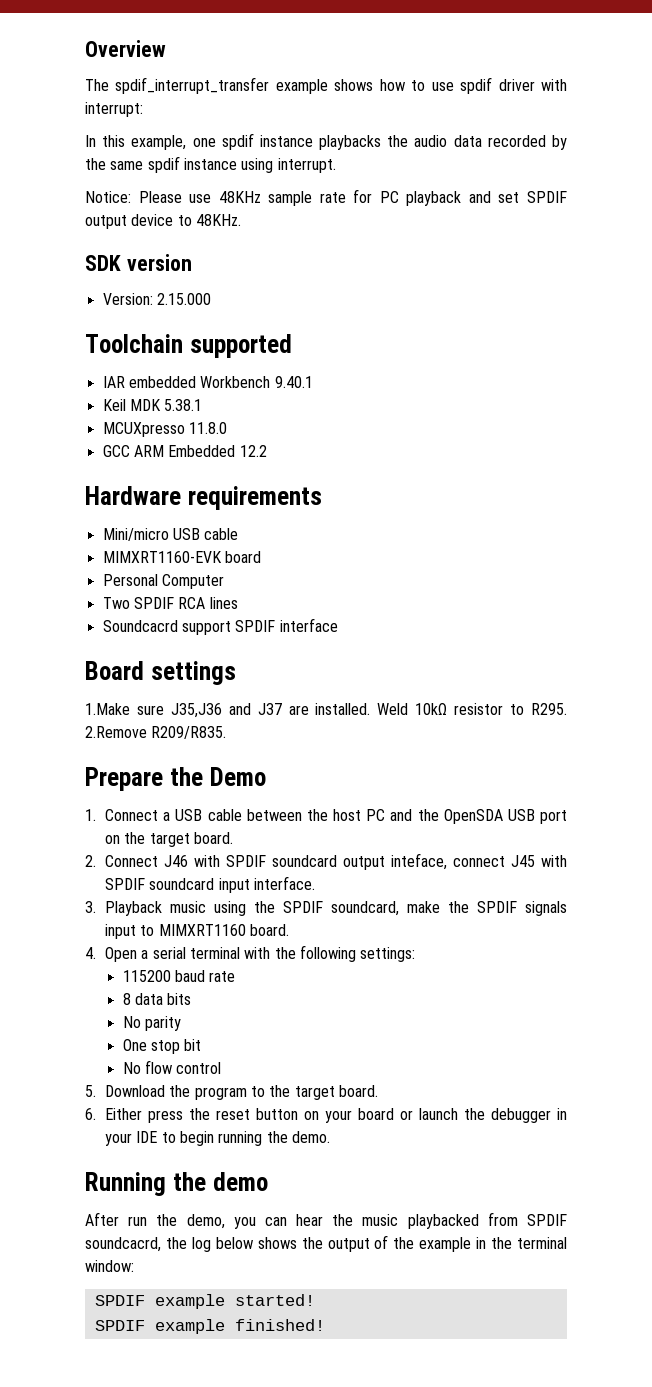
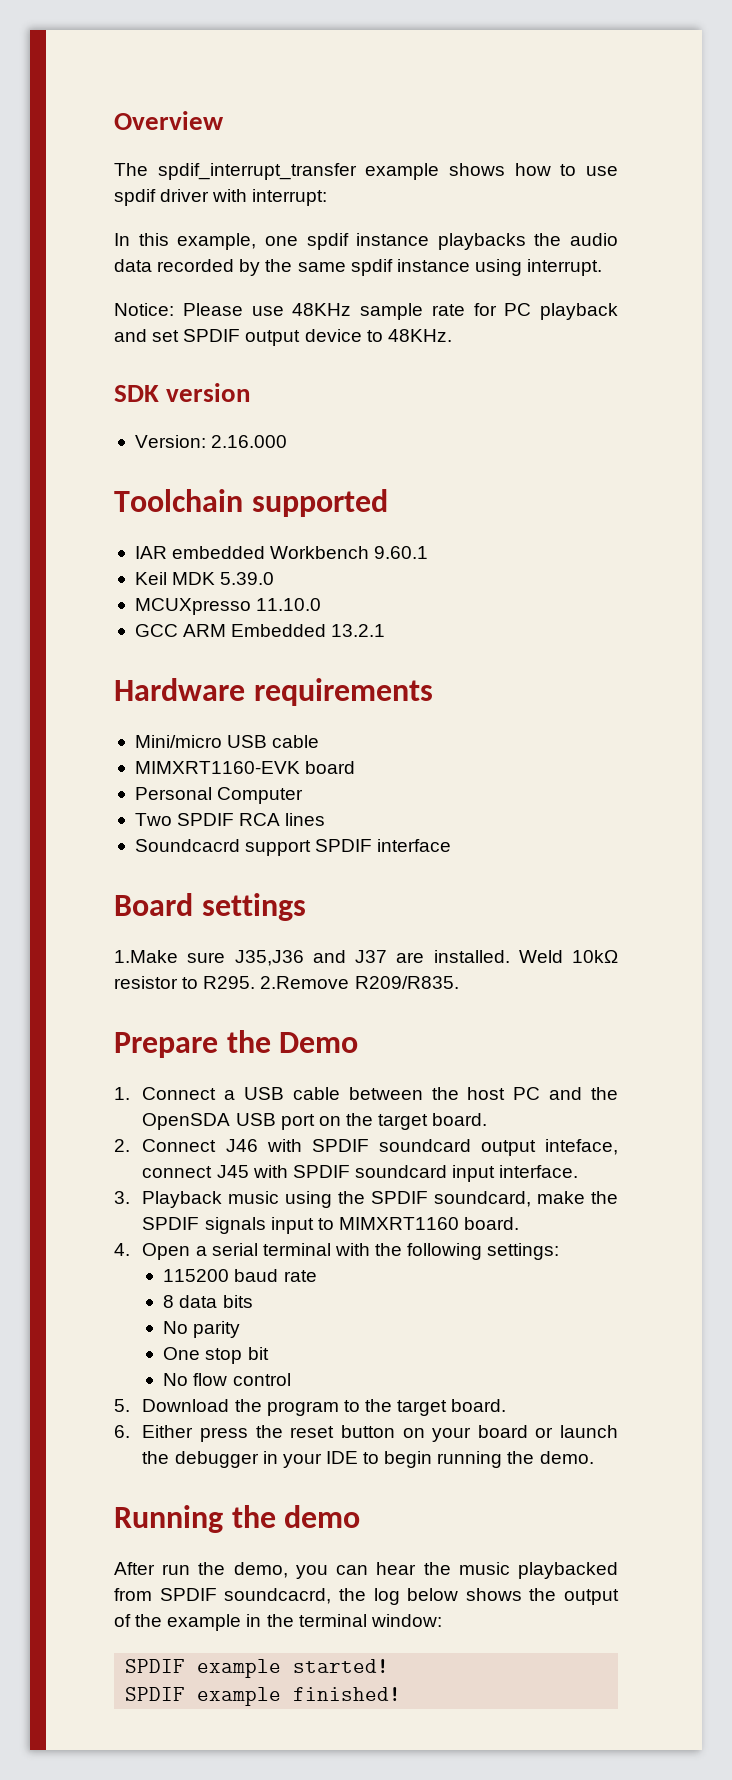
- Version: 2.15.000
+ Version: 2.16.000
- IAR embedded Workbench 9.40.1
+ IAR embedded Workbench 9.60.1
- Keil MDK 5.38.1
+ Keil MDK 5.39.0
- MCUXpresso 11.8.0
+ MCUXpresso 11.10.0
- GCC ARM Embedded 12.2
+ GCC ARM Embedded 13.2.1

